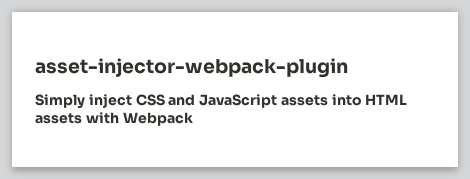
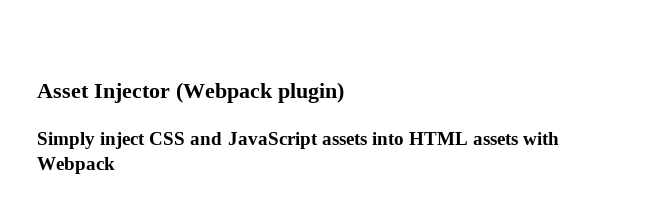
- asset-injector-webpack-plugin
+ Asset Injector (Webpack plugin)

